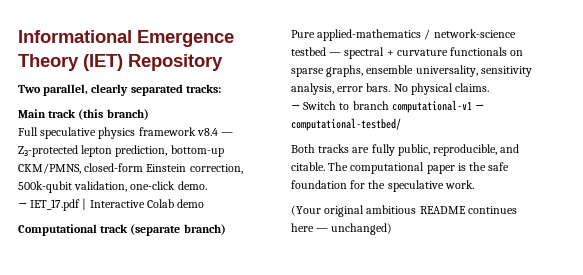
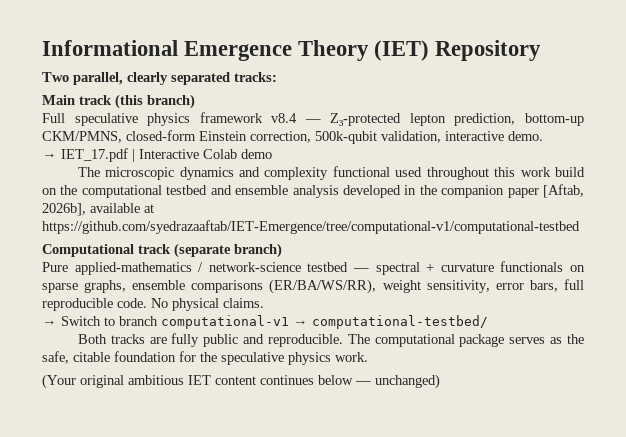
- Full speculative physics framework v8.4 — Z₃-protected lepton prediction, bottom-up CKM/PMNS, closed-form Einstein correction, 500k-qubit validation, one-click demo.
+ Full speculative physics framework v8.4 — Z₃-protected lepton prediction, bottom-up CKM/PMNS, closed-form Einstein correction, 500k-qubit validation, interactive demo.
+ The microscopic dynamics and complexity functional used throughout this work build on the computational testbed and ensemble analysis developed in the companion paper [Aftab, 2026b], available at https://github.com/syedrazaaftab/IET-Emergence/tree/computational-v1/computational-testbed
- Pure applied-mathematics / network-science testbed — spectral + curvature functionals on sparse graphs, ensemble universality, sensitivity analysis, error bars.
+ Pure applied-mathematics / network-science testbed — spectral + curvature functionals on sparse graphs, ensemble comparisons (ER/BA/WS/RR), weight sensitivity, error bars, full reproducible code.
- Both tracks are fully public, reproducible, and citable. The computational paper is the safe foundation for the speculative work.
+ Both tracks are fully public and reproducible. The computational package serves as the safe, citable foundation for the speculative physics work.
- (Your original ambitious README continues here — unchanged)
+ (Your original ambitious IET content continues below — unchanged)

